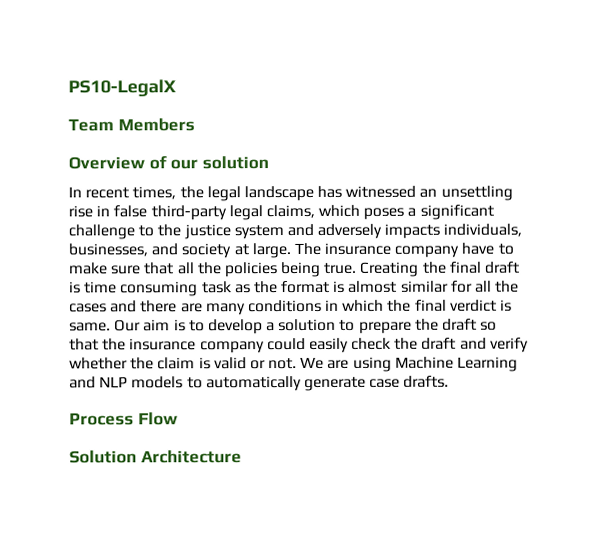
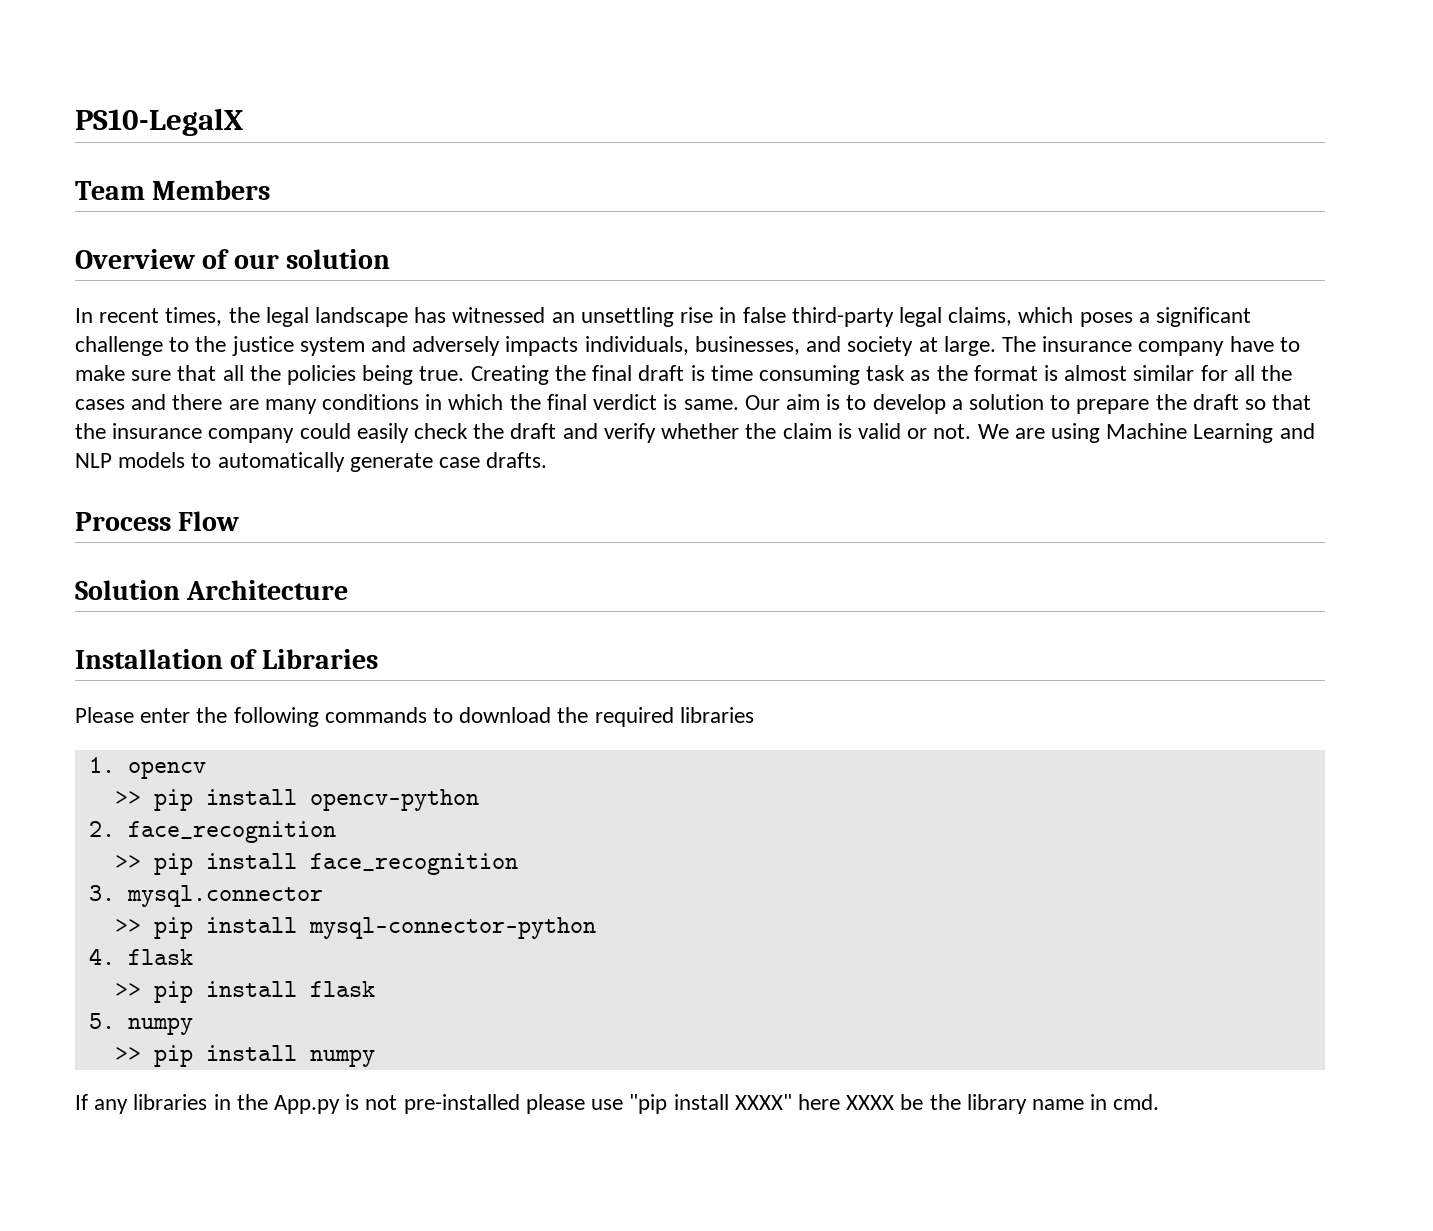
+ Installation of Libraries
+ Please enter the following commands to download the required libraries
+ 1. opencv
+ >> pip install opencv-python
+ 2. face_recognition
+ >> pip install face_recognition
+ 3. mysql.connector
+ >> pip install mysql-connector-python
+ 4. flask
+ >> pip install flask
+ 5. numpy
+ >> pip install numpy
+ If any libraries in the App.py is not pre-installed please use "pip install XXXX" here XXXX be the library name in cmd.

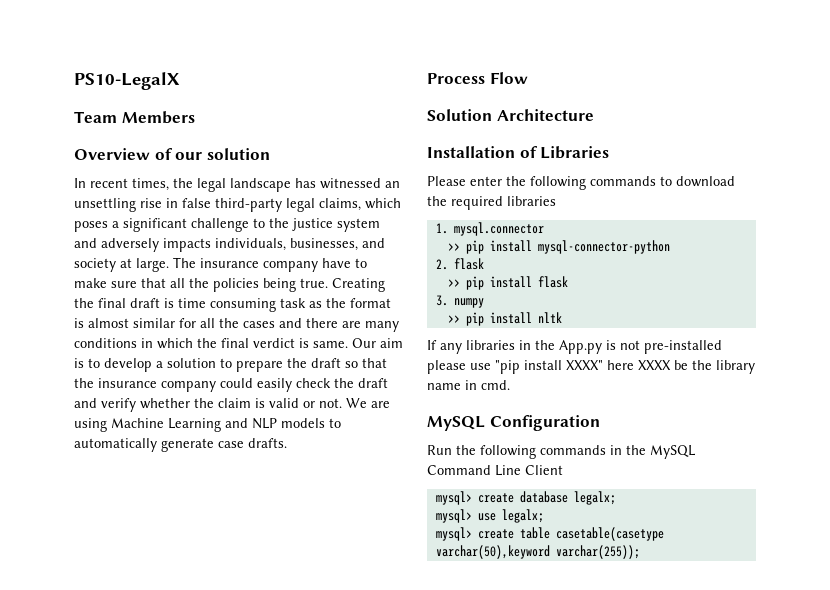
- 1. opencv
- >> pip install opencv-python
- 2. face_recognition
- >> pip install face_recognition
- 3. mysql.connector
+ 1. mysql.connector
- 4. flask
+ 2. flask
- 5. numpy
+ 3. numpy
- >> pip install numpy
+ >> pip install nltk
+ MySQL Configuration
+ Run the following commands in the MySQL Command Line Client
+ mysql> create database legalx;
+ mysql> use legalx;
+ mysql> create table casetable(casetype varchar(50),keyword varchar(255));

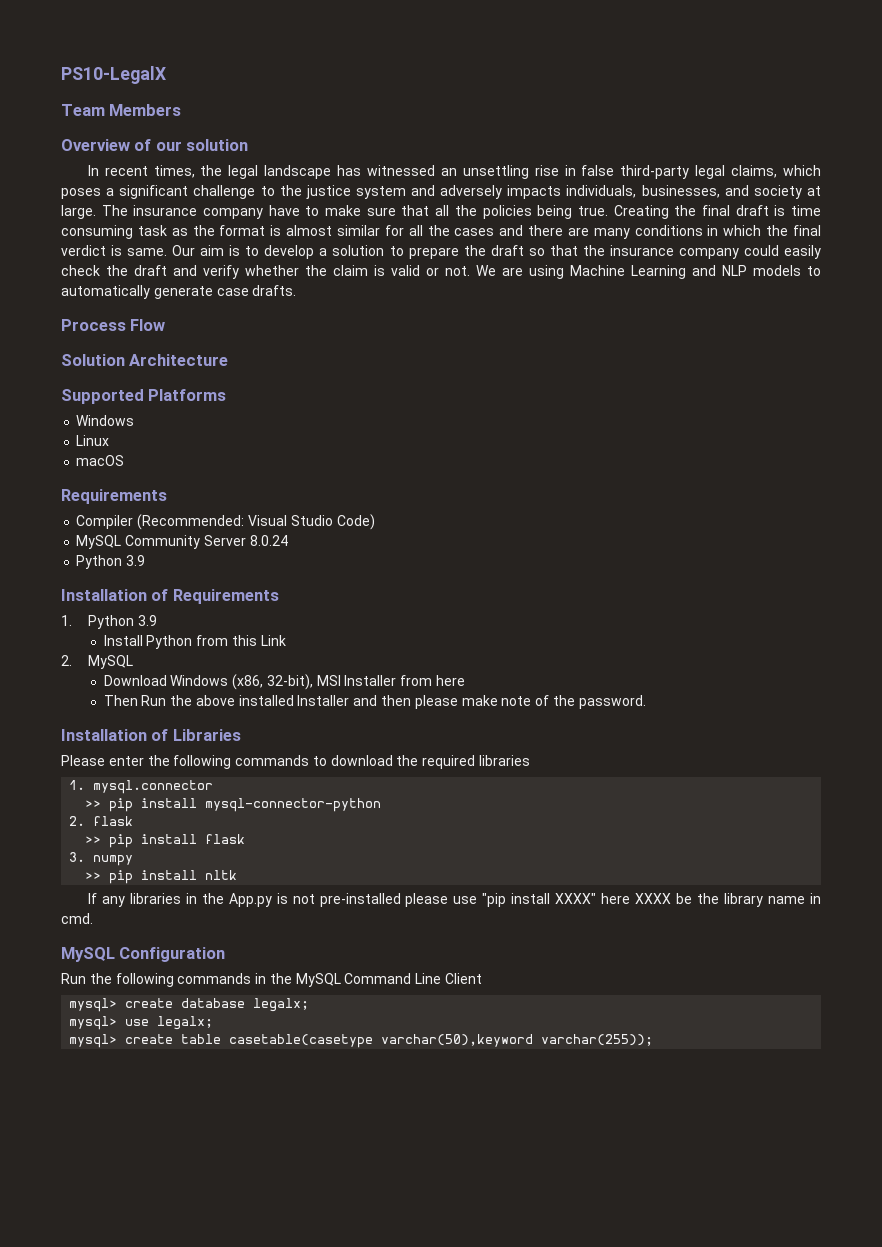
+ Supported Platforms
+ Windows
+ Linux
+ macOS
+ Requirements
+ Compiler (Recommended: Visual Studio Code)
+ MySQL Community Server 8.0.24
+ Python 3.9
+ Installation of Requirements
+ 1. Python 3.9
+ Install Python from this Link
+ 2. MySQL
+ Download Windows (x86, 32-bit), MSI Installer from here
+ Then Run the above installed Installer and then please make note of the password.

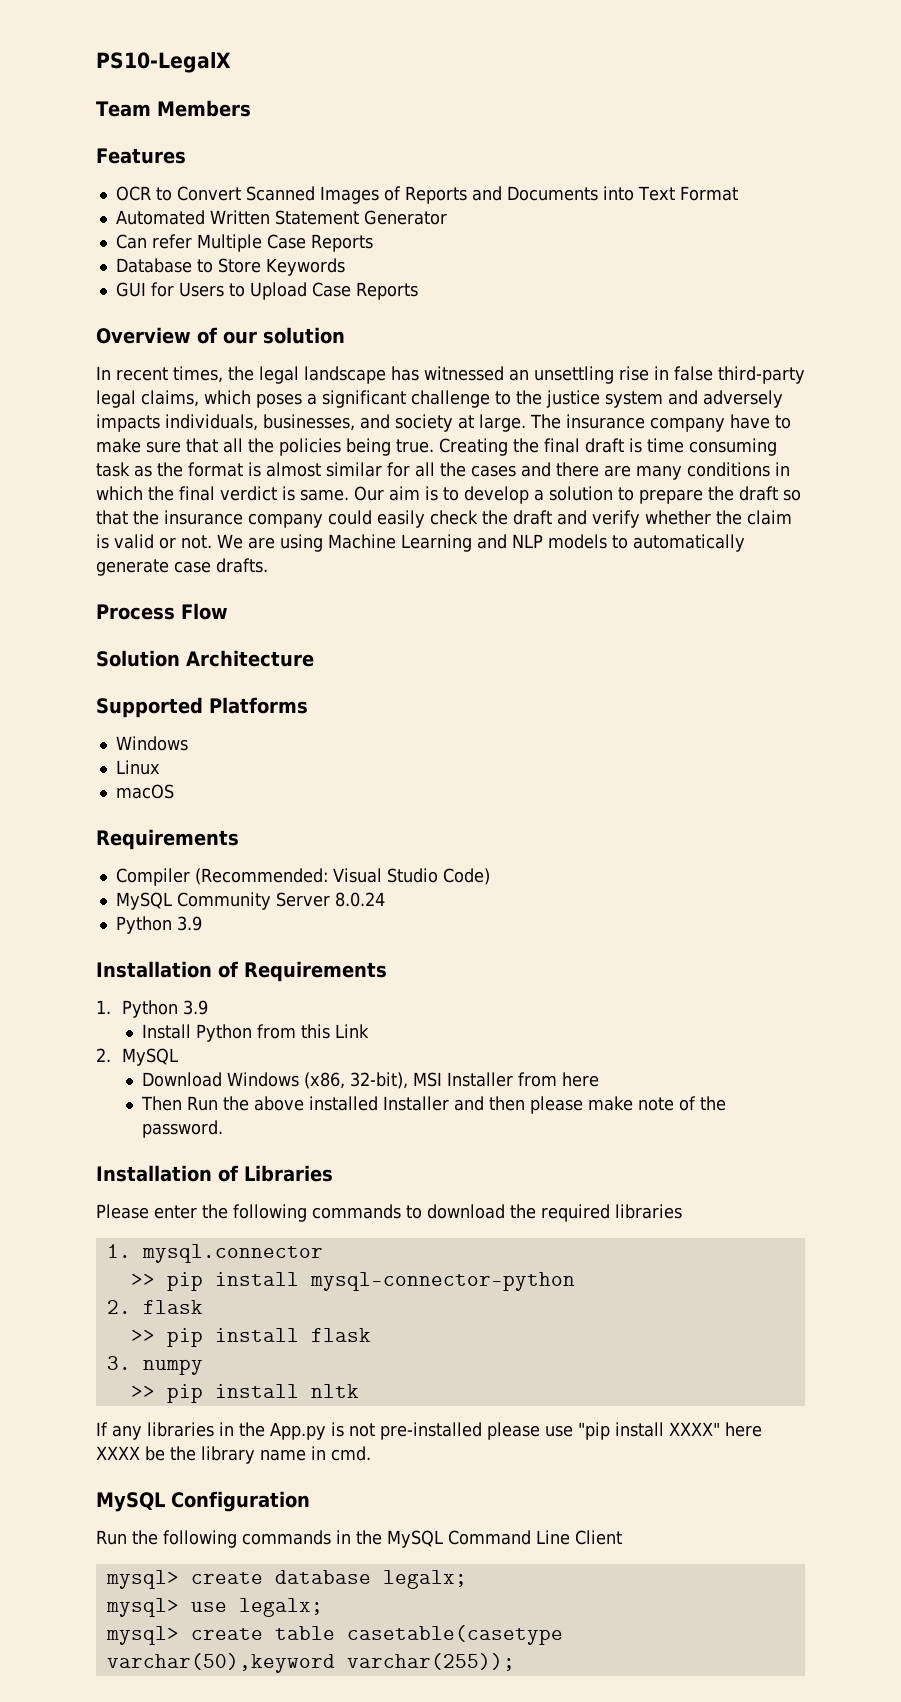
+ Features
+ OCR to Convert Scanned Images of Reports and Documents into Text Format
+ Automated Written Statement Generator
+ Can refer Multiple Case Reports
+ Database to Store Keywords
+ GUI for Users to Upload Case Reports

